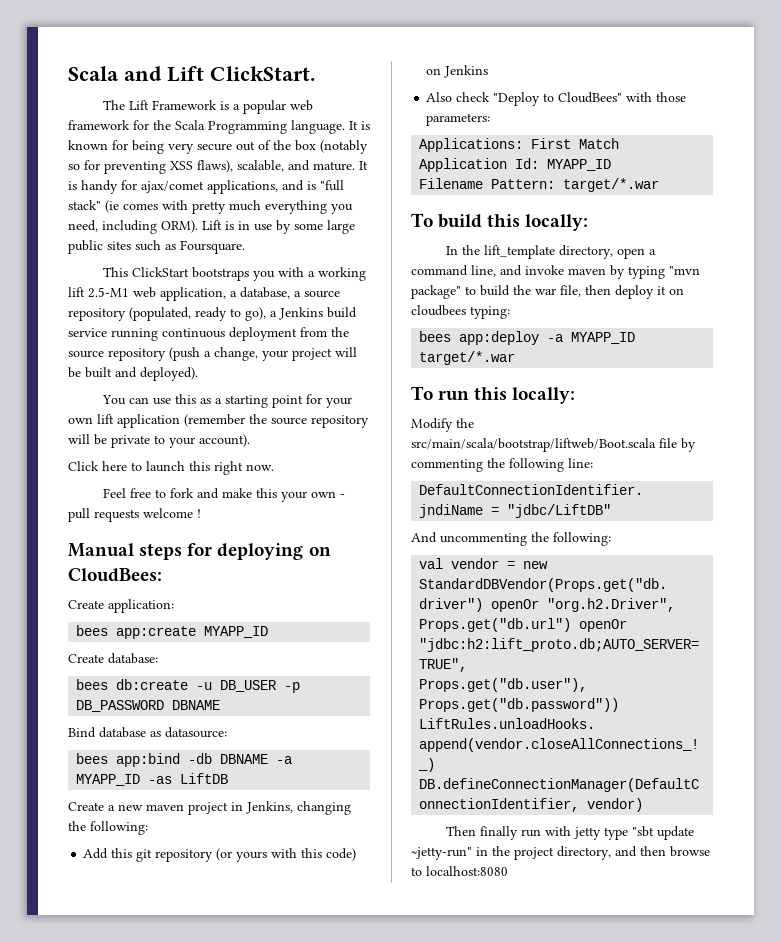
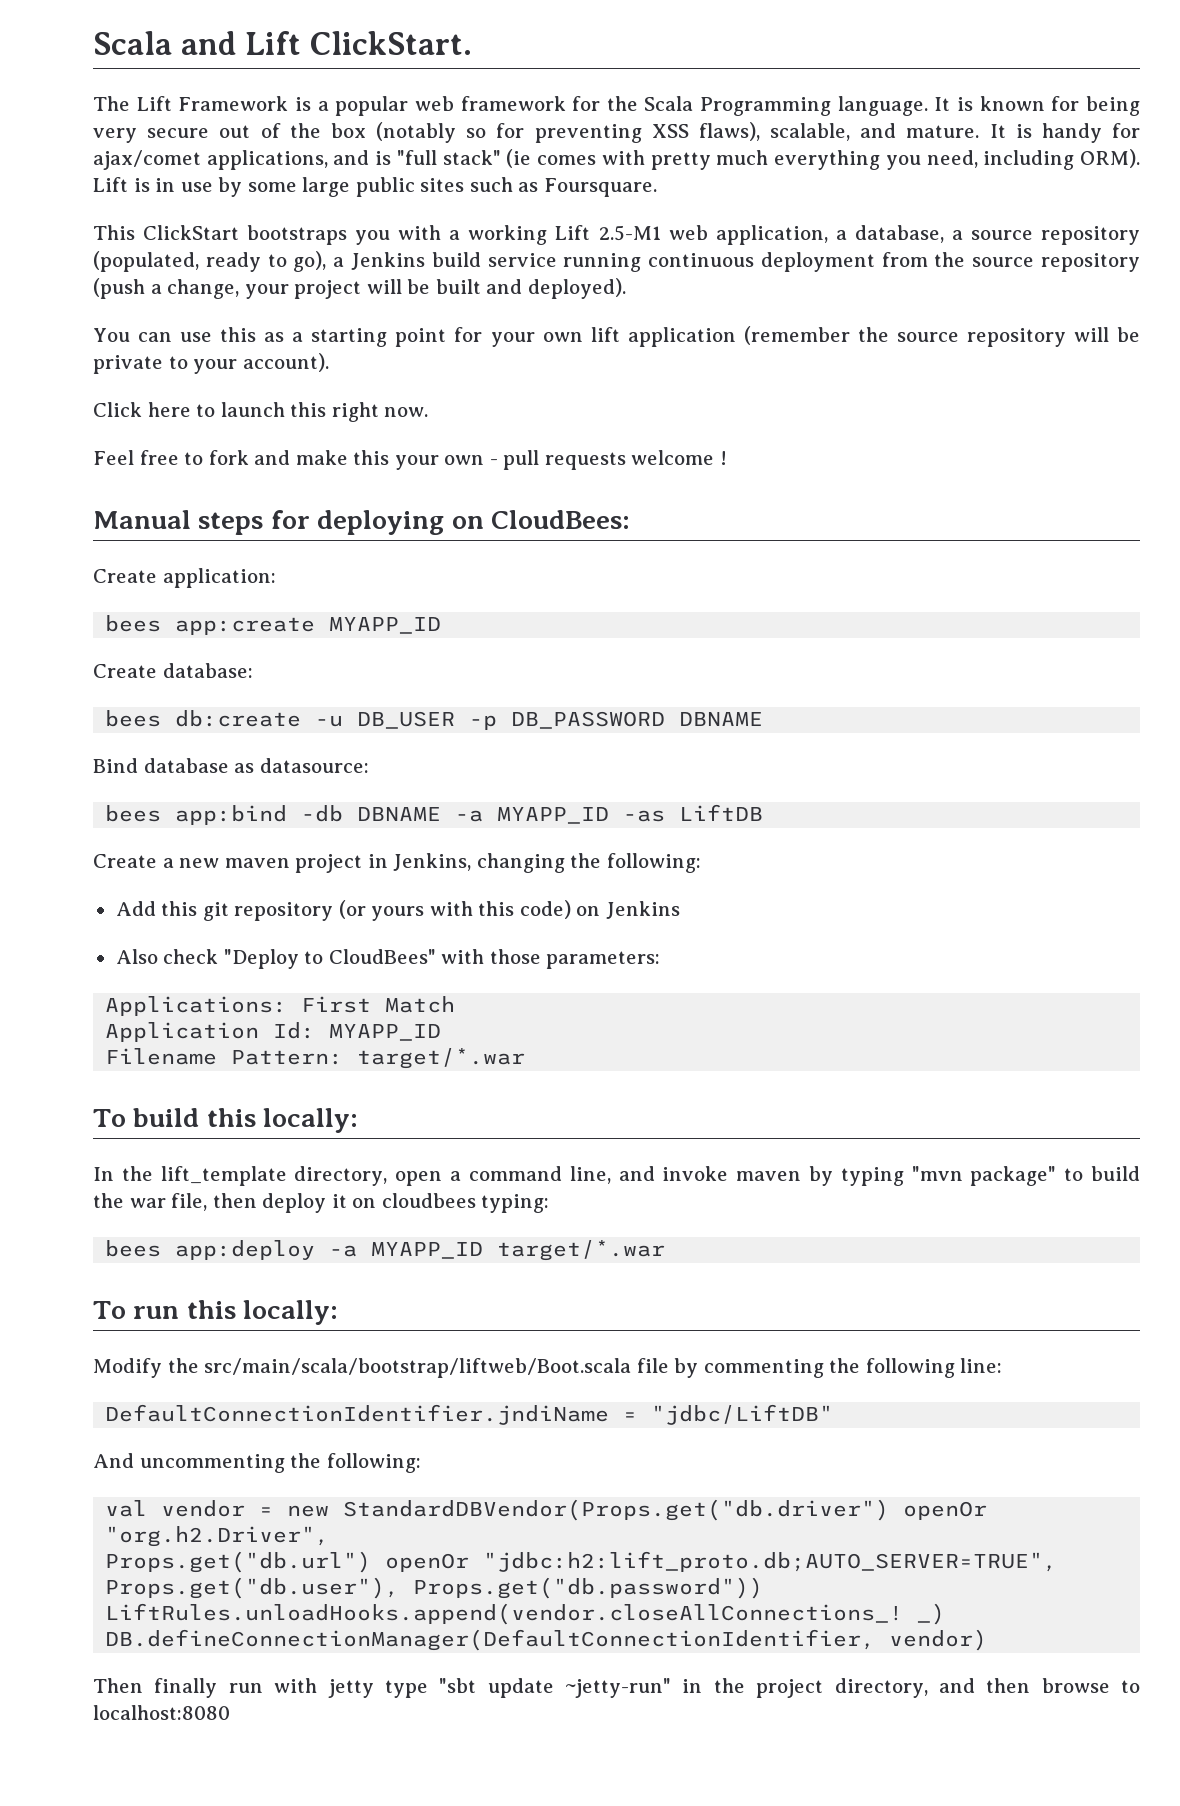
- This ClickStart bootstraps you with a working lift 2.5-M1 web application, a database, a source repository (populated, ready to go), a Jenkins build service running continuous deployment from the source repository (push a change, your project will be built and deployed).
+ This ClickStart bootstraps you with a working Lift 2.5-M1 web application, a database, a source repository (populated, ready to go), a Jenkins build service running continuous deployment from the source repository (push a change, your project will be built and deployed).

